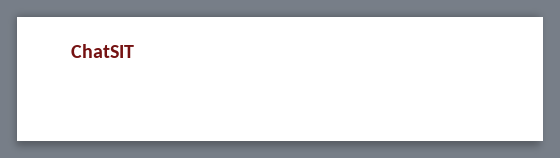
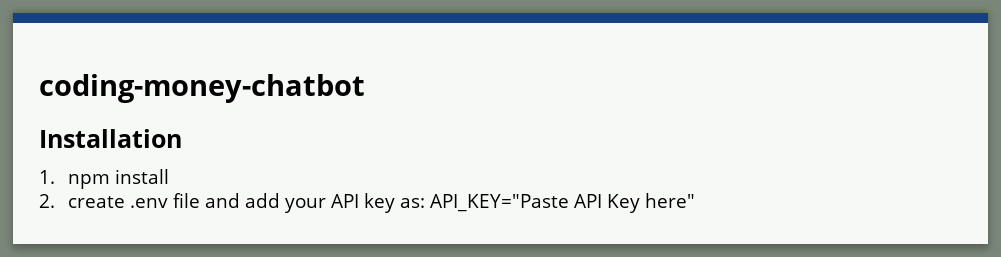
- ChatSIT
+ coding-money-chatbot
+ Installation
+ 1. npm install
+ 2. create .env file and add your API key as: API_KEY="Paste API Key here"

